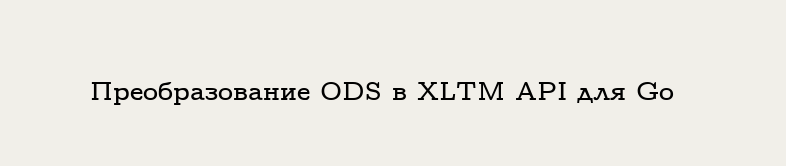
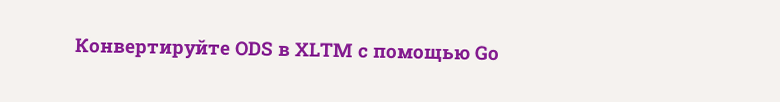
- Преобразование ODS в XLTM API для Go
+ Конвертируйте ODS в XLTM с помощью Go

